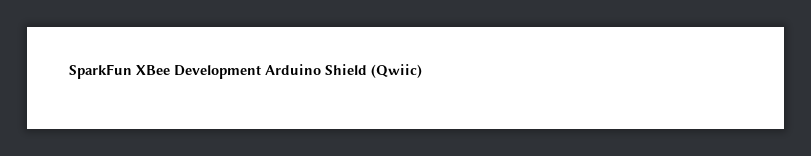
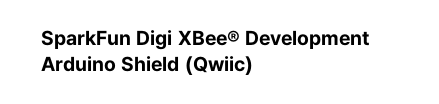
- SparkFun XBee Development Arduino Shield (Qwiic)
+ SparkFun Digi XBee® Development Arduino Shield (Qwiic)

